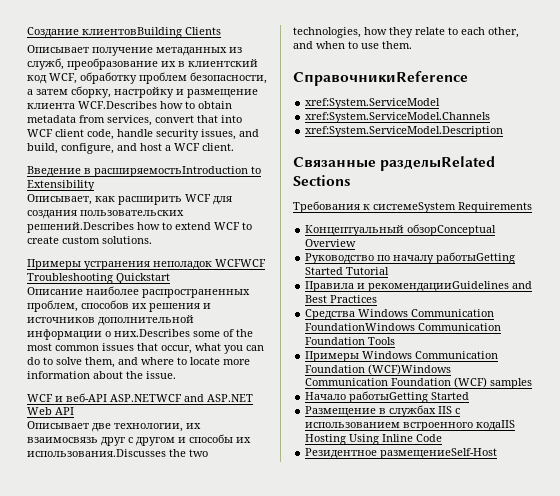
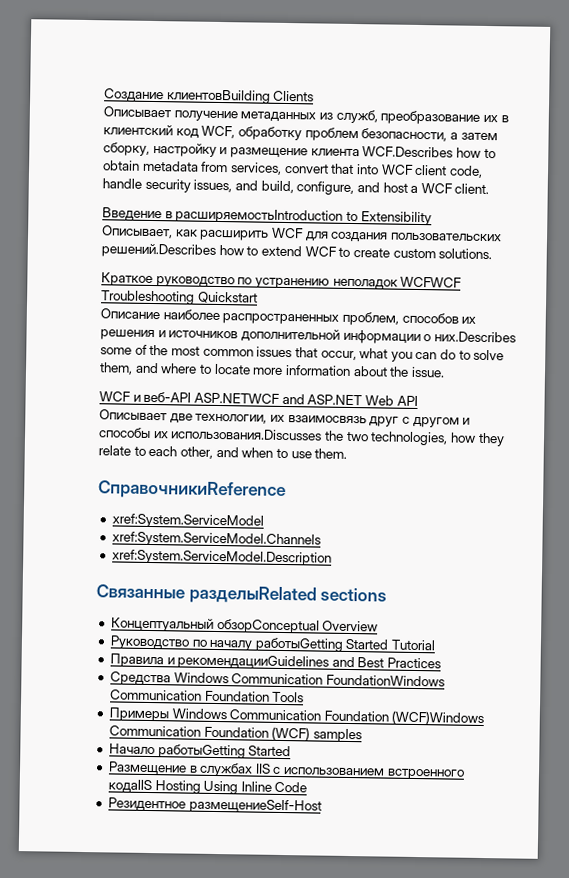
- Примеры устранения неполадок WCFWCF Troubleshooting Quickstart
+ Краткое руководство по устранению неполадок WCFWCF Troubleshooting Quickstart
- Связанные разделыRelated Sections
- Требования к системеSystem Requirements
+ Связанные разделыRelated sections

